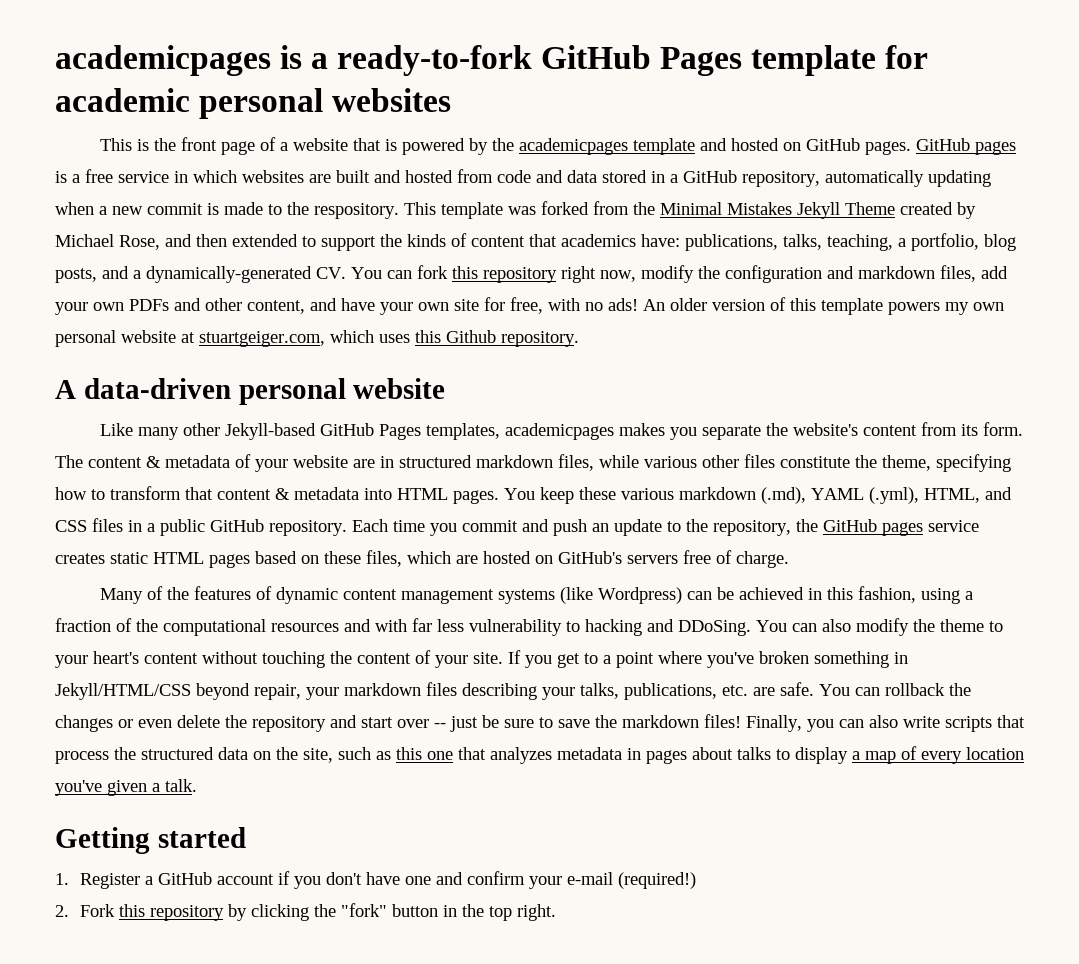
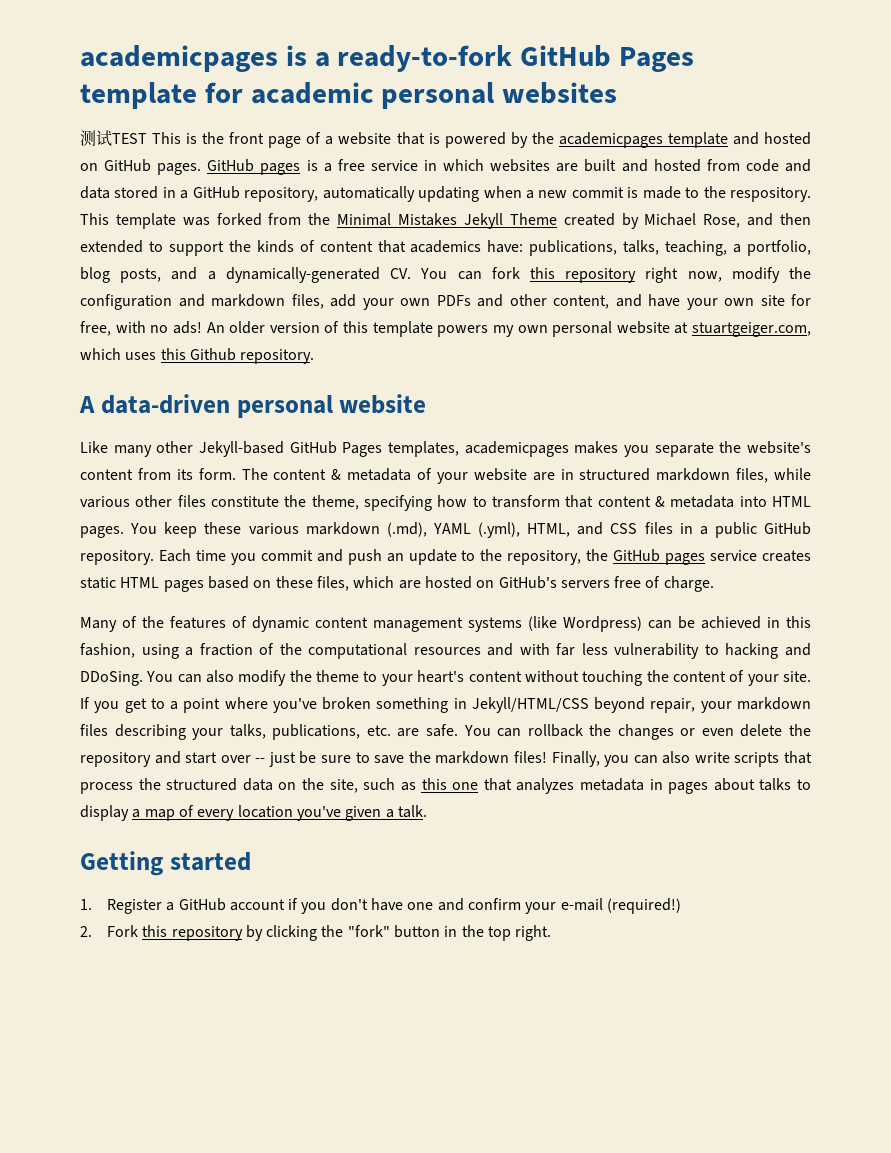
- This is the front page of a website that is powered by the academicpages template and hosted on GitHub pages.
+ 测试TEST This is the front page of a website that is powered by the academicpages template and hosted on GitHub pages.

